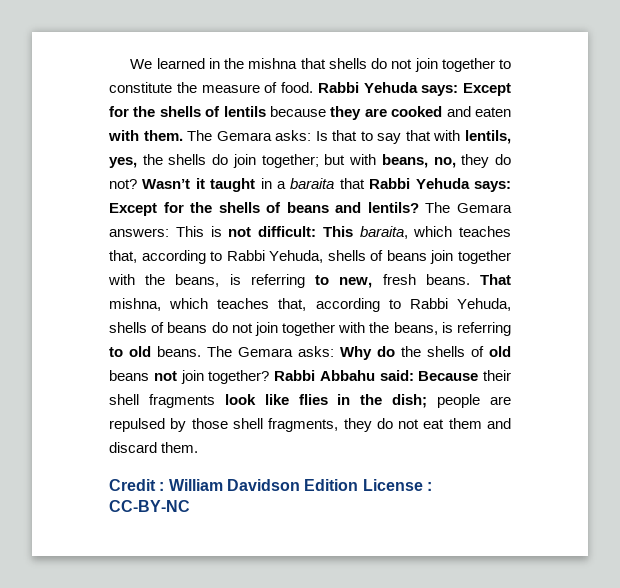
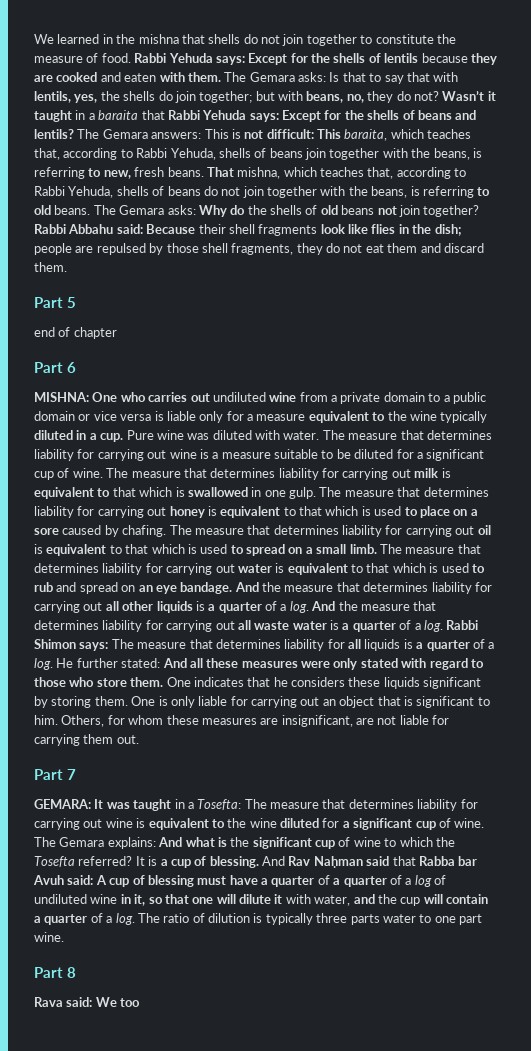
- Credit : William Davidson Edition License : CC-BY-NC
+ Part 5
+ end of chapter
+ Part 6
+ MISHNA: One who carries out undiluted wine from a private domain to a public domain or vice versa is liable only for a measure equivalent to the wine typically diluted in a cup. Pure wine was diluted with water. The measure that determines liability for carrying out wine is a measure suitable to be diluted for a significant cup of wine. The measure that determines liability for carrying out milk is equivalent to that which is swallowed in one gulp. The measure that determines liability for carrying out honey is equivalent to that which is used to place on a sore caused by chafing. The measure that determines liability for carrying out oil is equivalent to that which is used to spread on a small limb. The measure that determines liability for carrying out water is equivalent to that which is used to rub and spread on an eye bandage. And the measure that determines liability for carrying out all other liquids is a quarter of a log. And the measure that determines liability for carrying out all waste water is a quarter of a log. Rabbi Shimon says: The measure that determines liability for all liquids is a quarter of a log. He further stated: And all these measures were only stated with regard to those who store them. One indicates that he considers these liquids significant by storing them. One is only liable for carrying out an object that is significant to him. Others, for whom these measures are insignificant, are not liable for carrying them out.
+ Part 7
+ GEMARA: It was taught in a Tosefta: The measure that determines liability for carrying out wine is equivalent to the wine diluted for a significant cup of wine. The Gemara explains: And what is the significant cup of wine to which the Tosefta referred? It is a cup of blessing. And Rav Naḥman said that Rabba bar Avuh said: A cup of blessing must have a quarter of a quarter of a log of undiluted wine in it, so that one will dilute it with water, and the cup will contain a quarter of a log. The ratio of dilution is typically three parts water to one part wine.
+ Part 8
+ Rava said: We too

